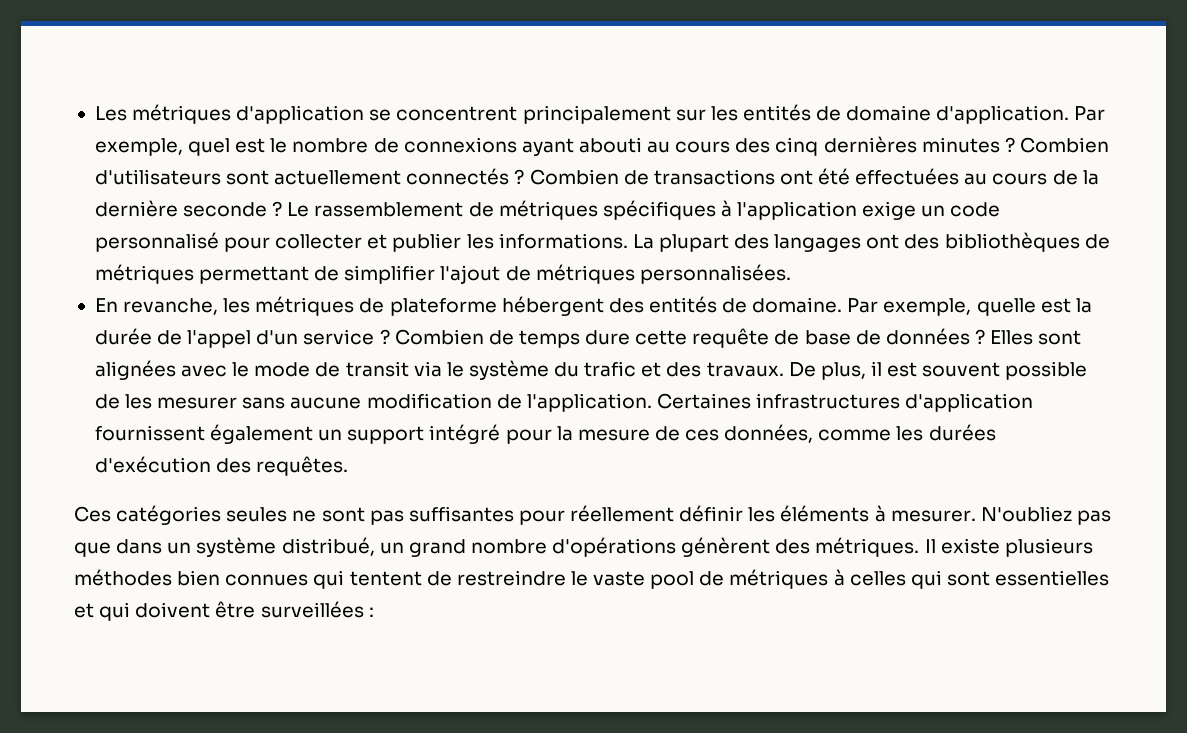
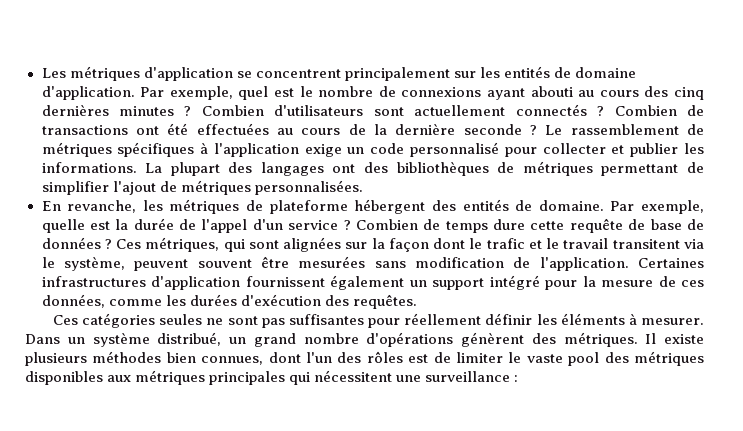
- Elles sont alignées avec le mode de transit via le système du trafic et des travaux. De plus, il est souvent possible de les mesurer sans aucune modification de l'application.
+ Ces métriques, qui sont alignées sur la façon dont le trafic et le travail transitent via le système, peuvent souvent être mesurées sans modification de l'application.
- N'oubliez pas que dans un système distribué, un grand nombre d'opérations génèrent des métriques.
+ Dans un système distribué, un grand nombre d'opérations génèrent des métriques.
- Il existe plusieurs méthodes bien connues qui tentent de restreindre le vaste pool de métriques à celles qui sont essentielles et qui doivent être surveillées :
+ Il existe plusieurs méthodes bien connues, dont l'un des rôles est de limiter le vaste pool des métriques disponibles aux métriques principales qui nécessitent une surveillance :

